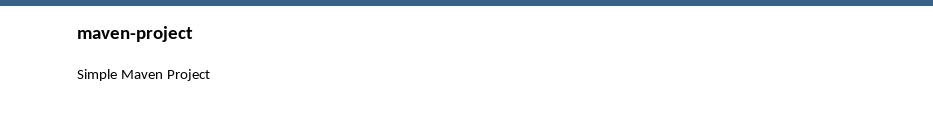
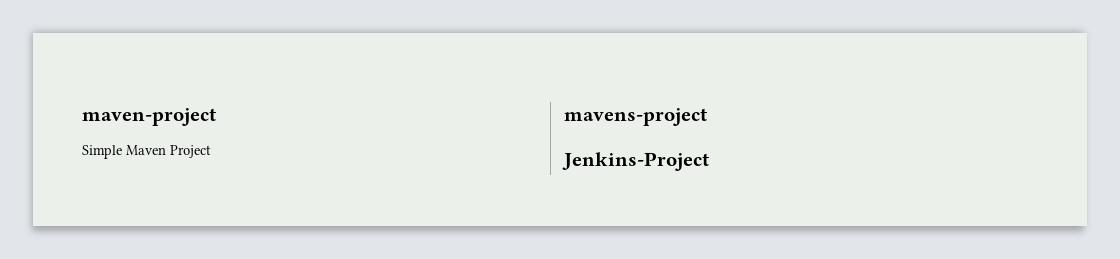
+ mavens-project
+ Jenkins-Project

